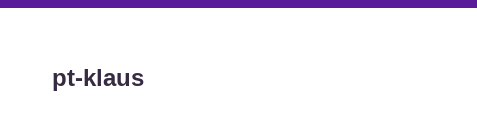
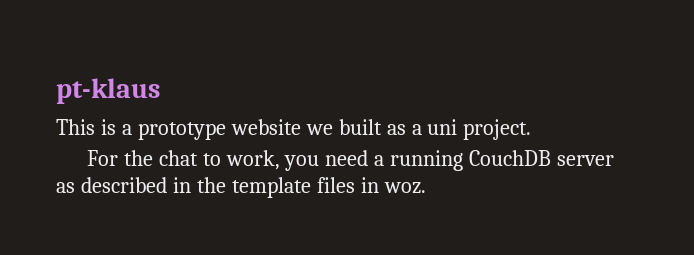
+ This is a prototype website we built as a uni project.
+ For the chat to work, you need a running CouchDB server as described in the template files in woz.

